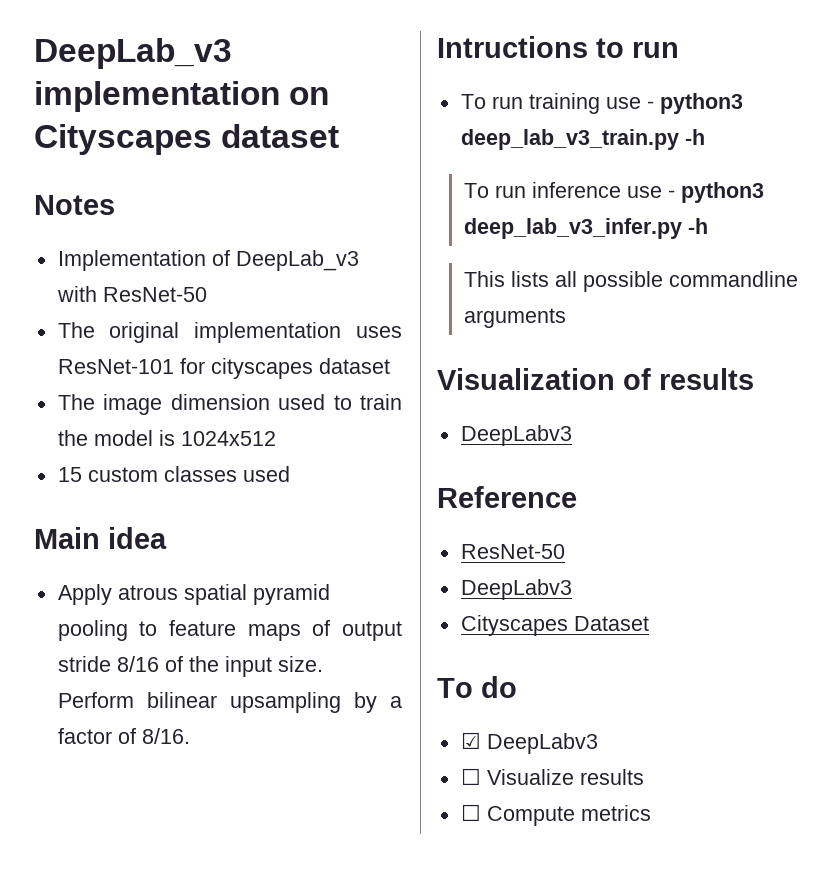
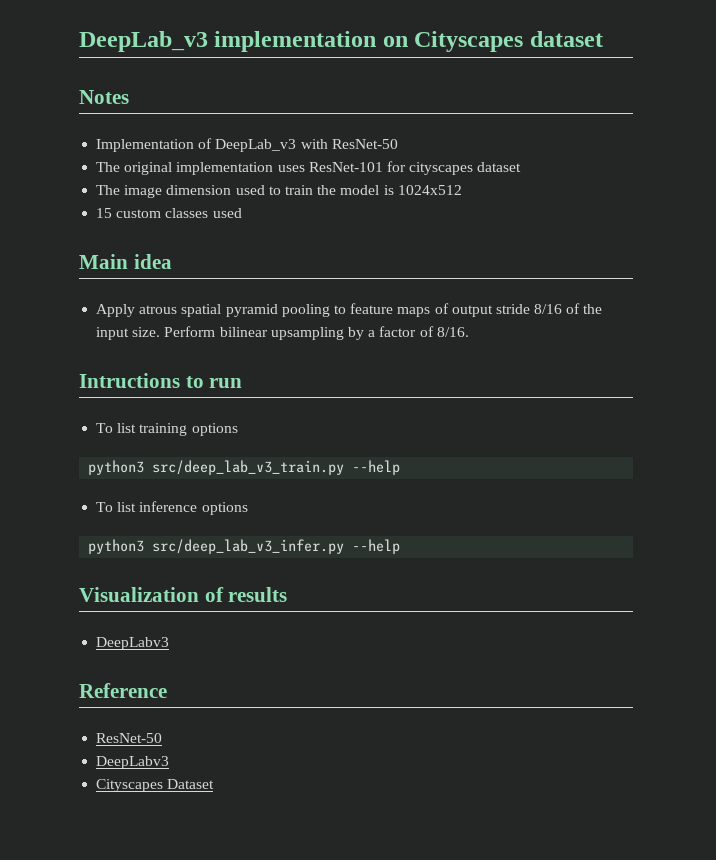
- To run training use - python3 deep_lab_v3_train.py -h
- To run inference use - python3 deep_lab_v3_infer.py -h
- This lists all possible commandline arguments
+ To list training options
+ python3 src/deep_lab_v3_train.py --help
+ To list inference options
+ python3 src/deep_lab_v3_infer.py --help
- To do
- ☑ DeepLabv3
- ☐ Visualize results
- ☐ Compute metrics

